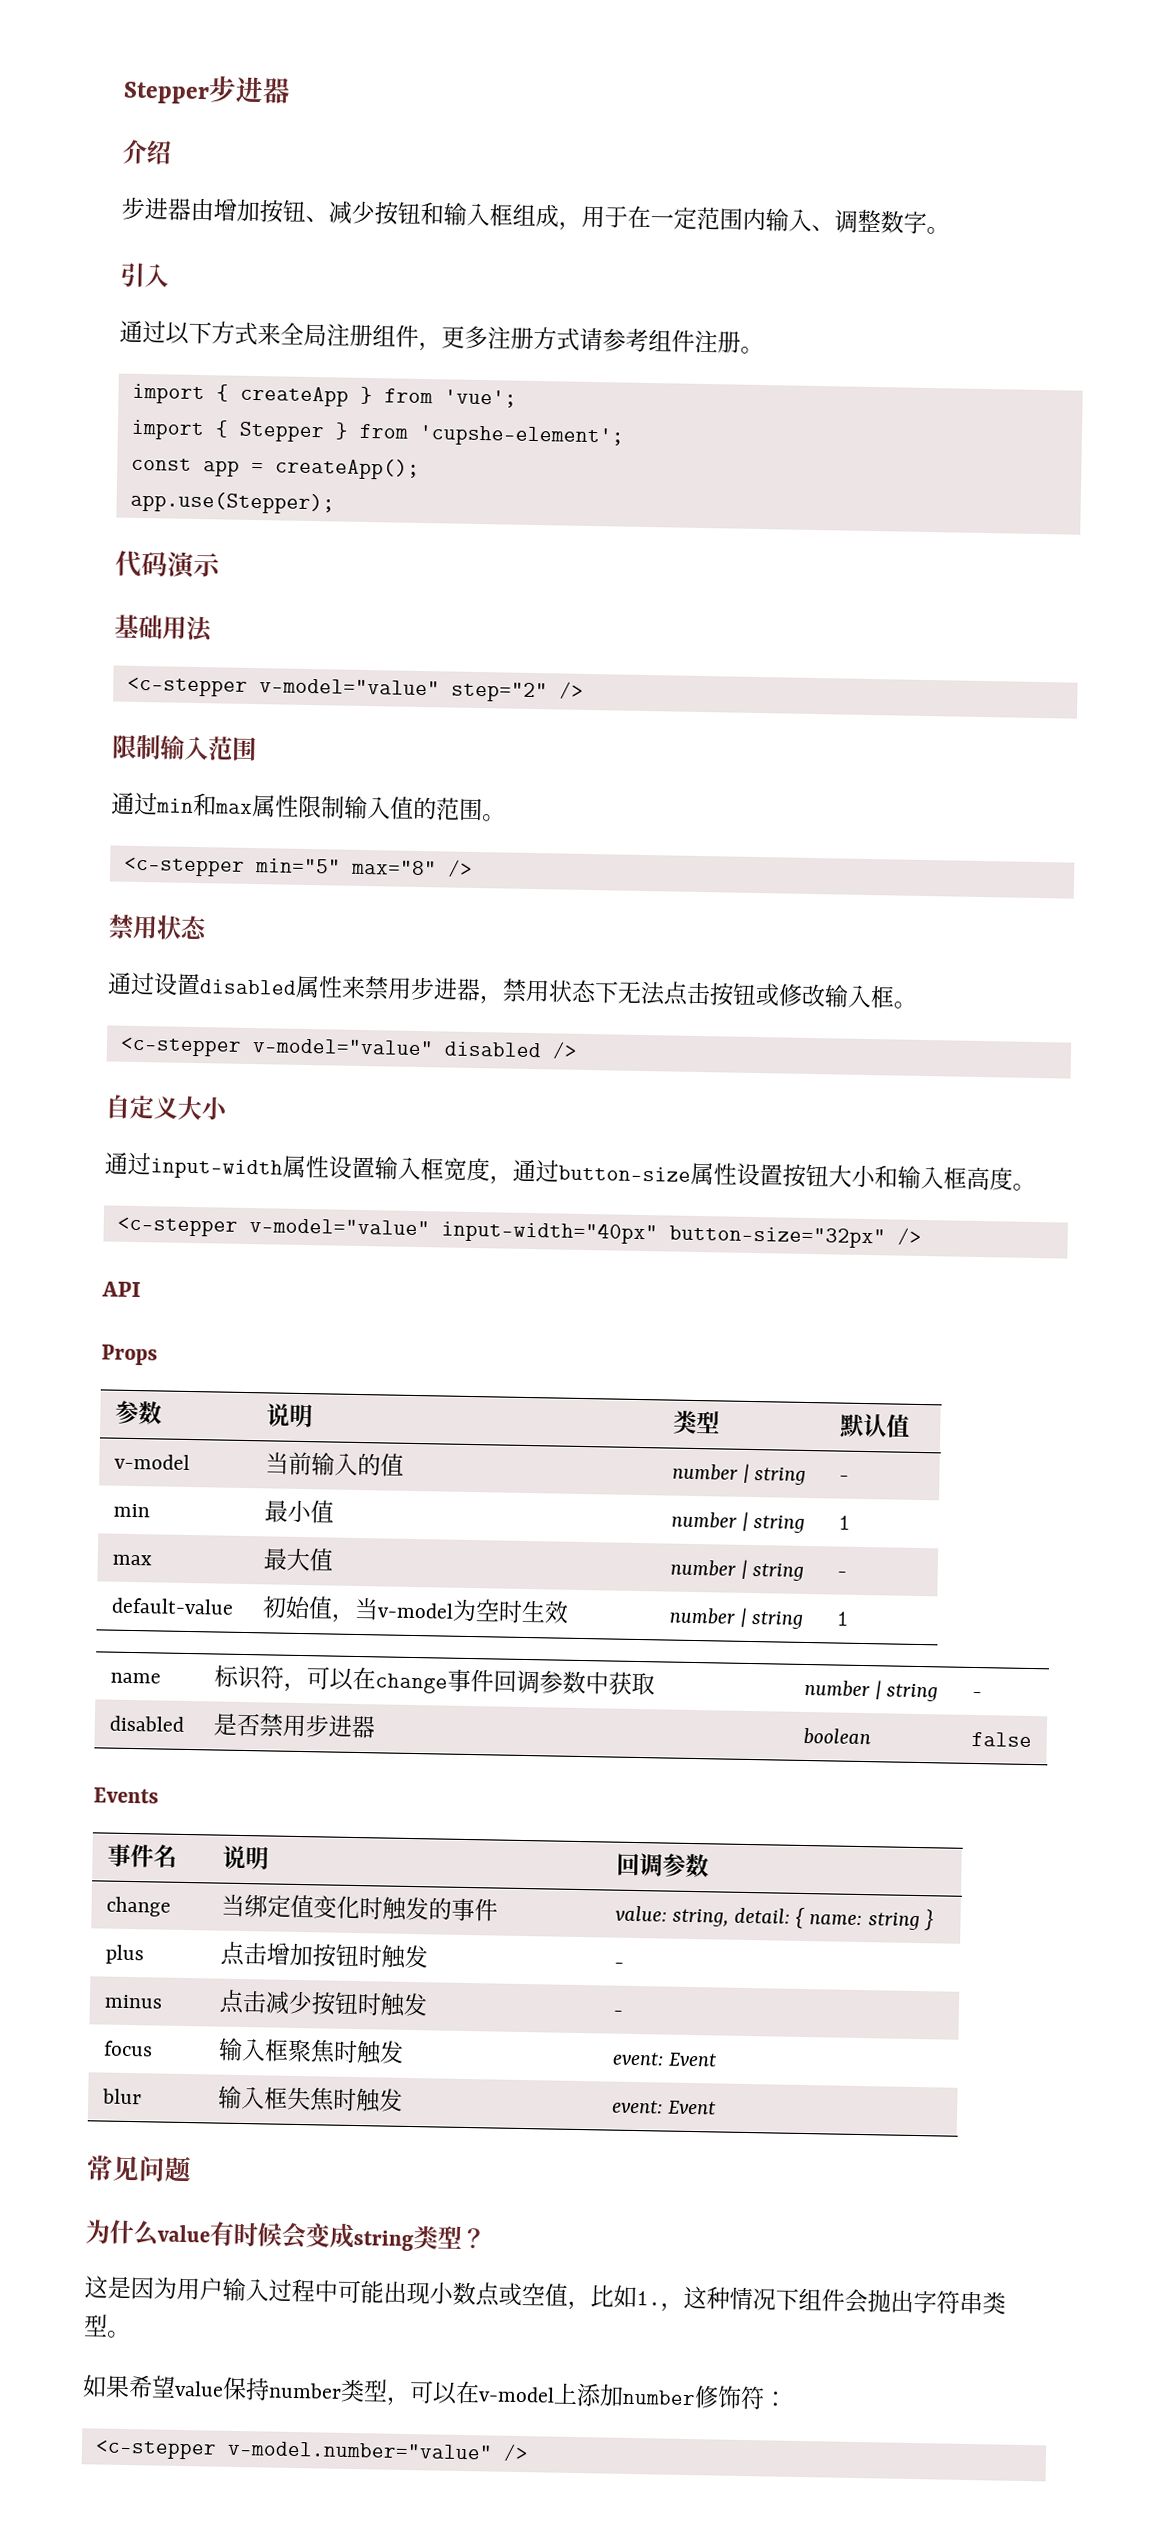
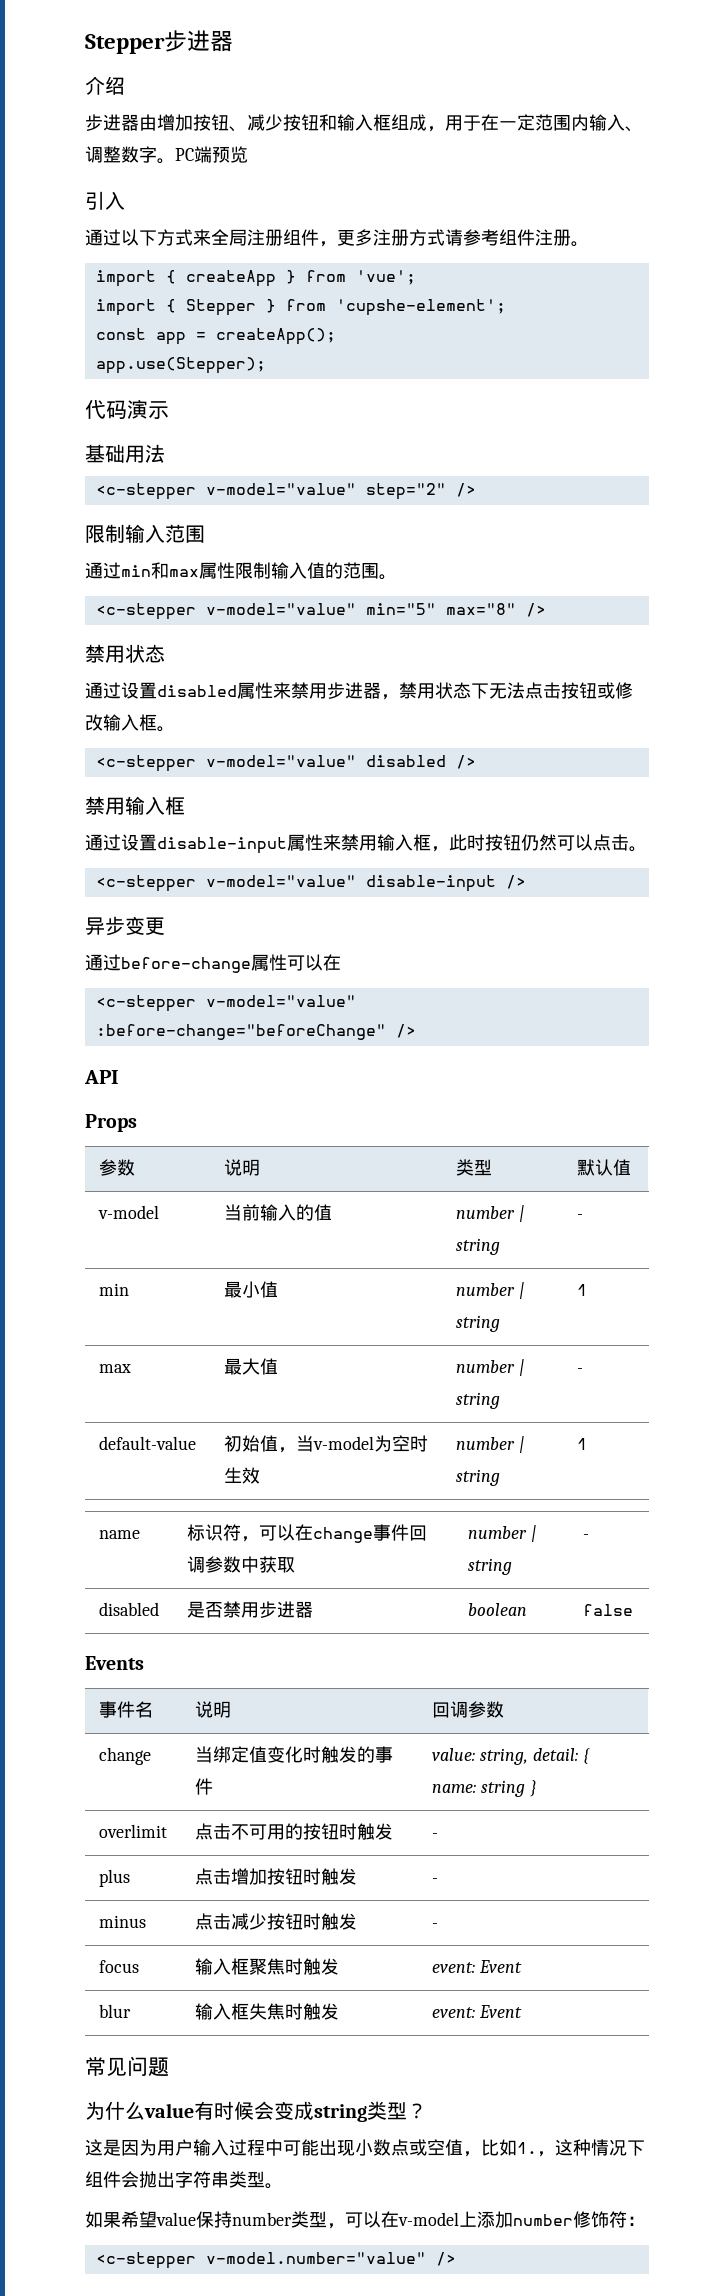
+ PC端预览
- <c-stepper min="5" max="8" />
+ <c-stepper v-model="value" min="5" max="8" />
  <c-stepper v-model="value" disabled />
- 自定义大小
- 通过input-width属性设置输入框宽度，通过button-size属性设置按钮大小和输入框高度。
- <c-stepper v-model="value" input-width="40px" button-size="32px" />
+ 禁用输入框
+ 通过设置disable-input属性来禁用输入框，此时按钮仍然可以点击。
+ <c-stepper v-model="value" disable-input />
+ 异步变更
+ 通过before-change属性可以在
+ <c-stepper v-model="value" :before-change="beforeChange" />
+ overlimit | 点击不可用的按钮时触发 | -

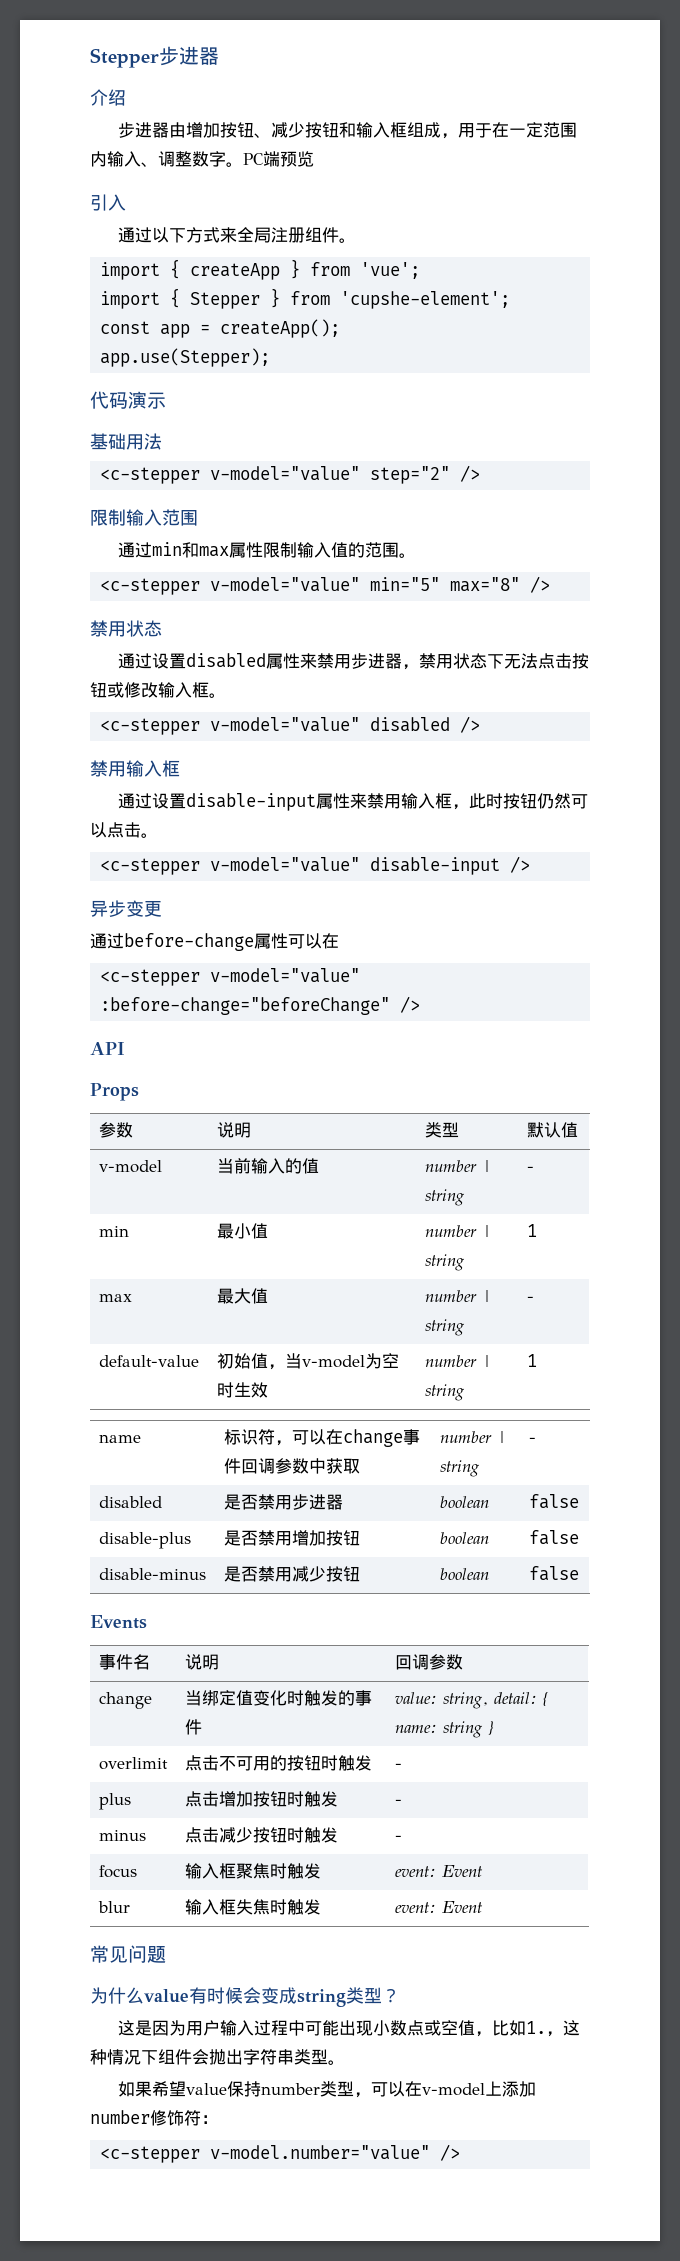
- 通过以下方式来全局注册组件，更多注册方式请参考组件注册。
+ 通过以下方式来全局注册组件。
+ disable-plus | 是否禁用增加按钮 | boolean | false
+ disable-minus | 是否禁用减少按钮 | boolean | false

